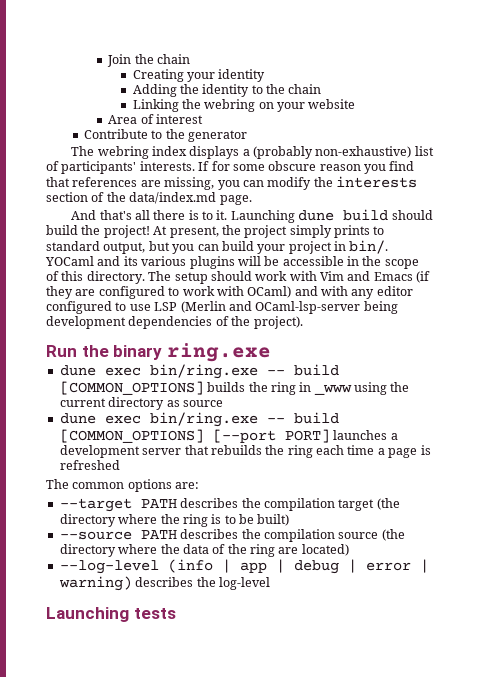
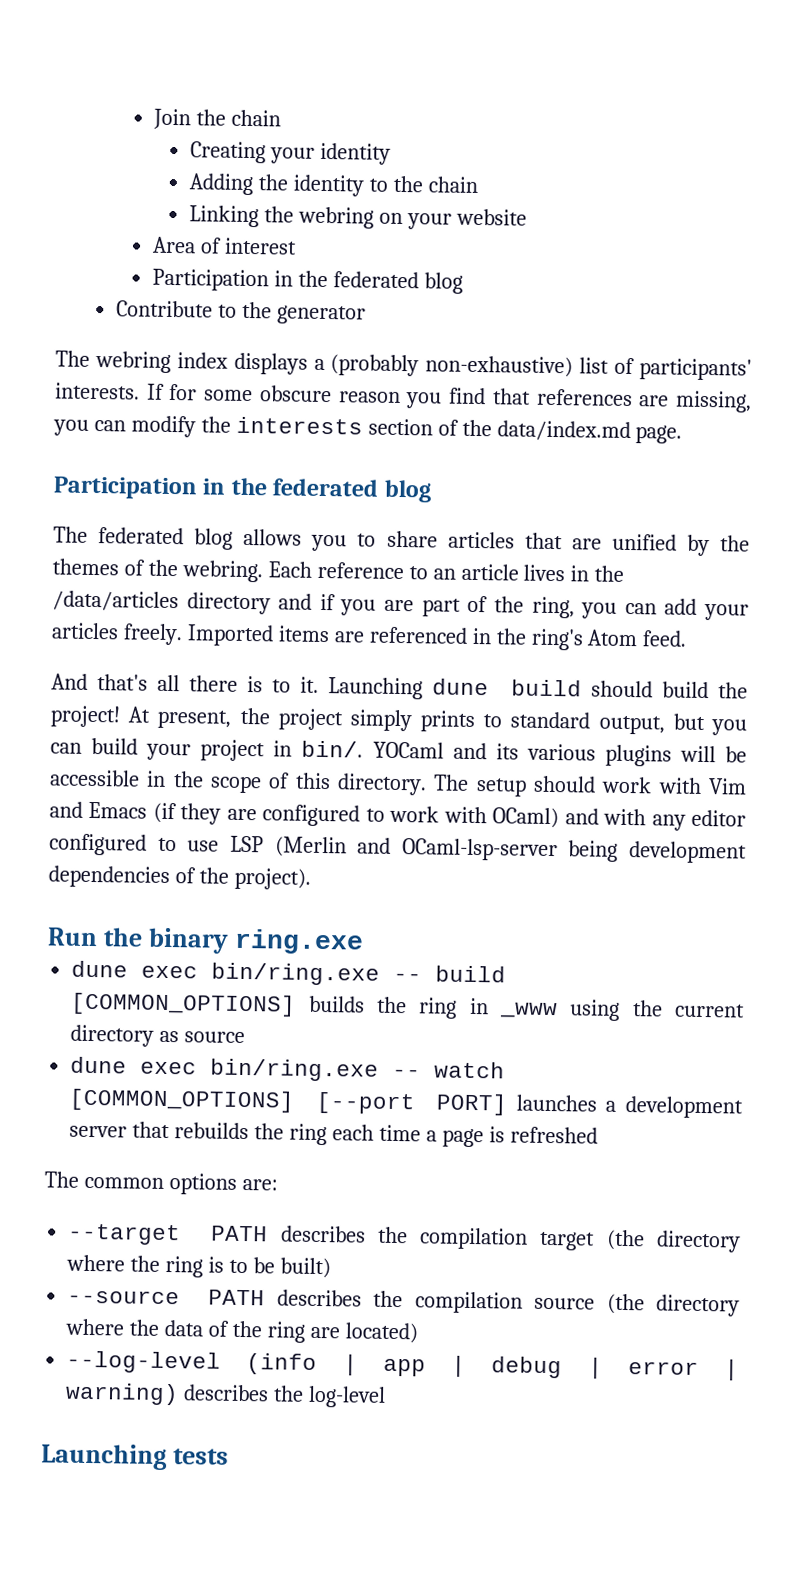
  Area of interest
+ Participation in the federated blog
  If for some obscure reason you find that references are missing, you can modify the interests section of the data/index.md page.
+ Participation in the federated blog
+ The federated blog allows you to share articles that are unified by the themes of the webring. Each reference to an article lives in the /data/articles directory and if you are part of the ring, you can add your articles freely. Imported items are referenced in the ring's Atom feed.
- dune exec bin/ring.exe -- build [COMMON_OPTIONS] [--port PORT] launches a development server that rebuilds the ring each time a page is refreshed
+ dune exec bin/ring.exe -- watch [COMMON_OPTIONS] [--port PORT] launches a development server that rebuilds the ring each time a page is refreshed

